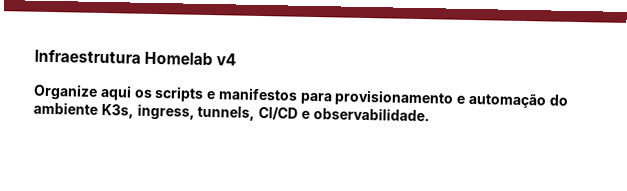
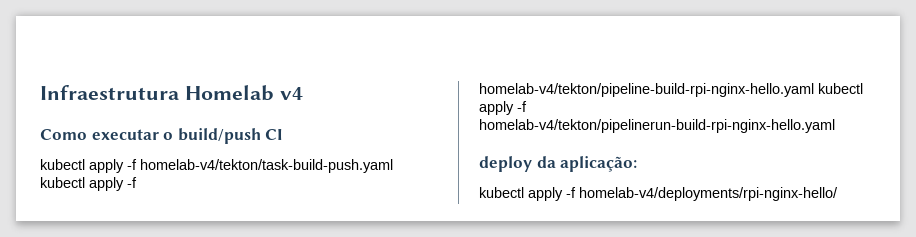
- Organize aqui os scripts e manifestos para provisionamento e automação do ambiente K3s, ingress, tunnels, CI/CD e observabilidade.
+ Como executar o build/push CI
+ kubectl apply -f homelab-v4/tekton/task-build-push.yaml kubectl apply -f homelab-v4/tekton/pipeline-build-rpi-nginx-hello.yaml kubectl apply -f homelab-v4/tekton/pipelinerun-build-rpi-nginx-hello.yaml
+ deploy da aplicação:
+ kubectl apply -f homelab-v4/deployments/rpi-nginx-hello/

